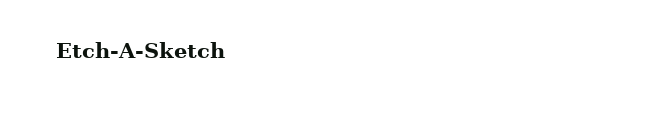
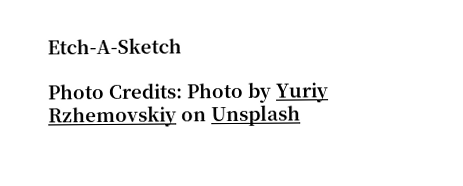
+ Photo Credits: Photo by Yuriy Rzhemovskiy on Unsplash

